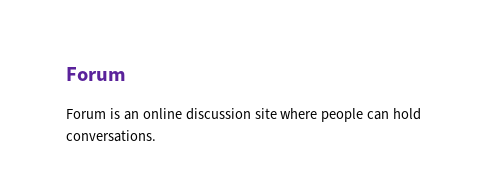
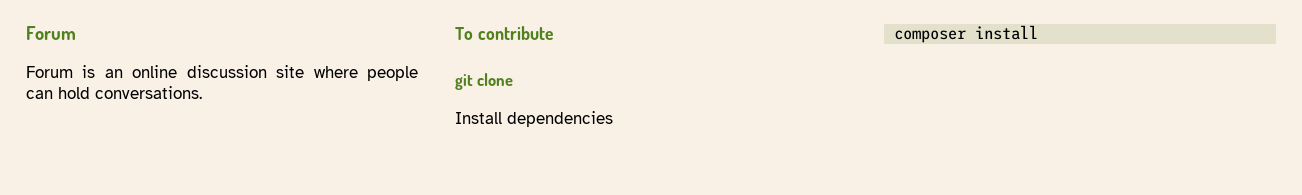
+ To contribute
+ git clone
+ Install dependencies
+ composer install

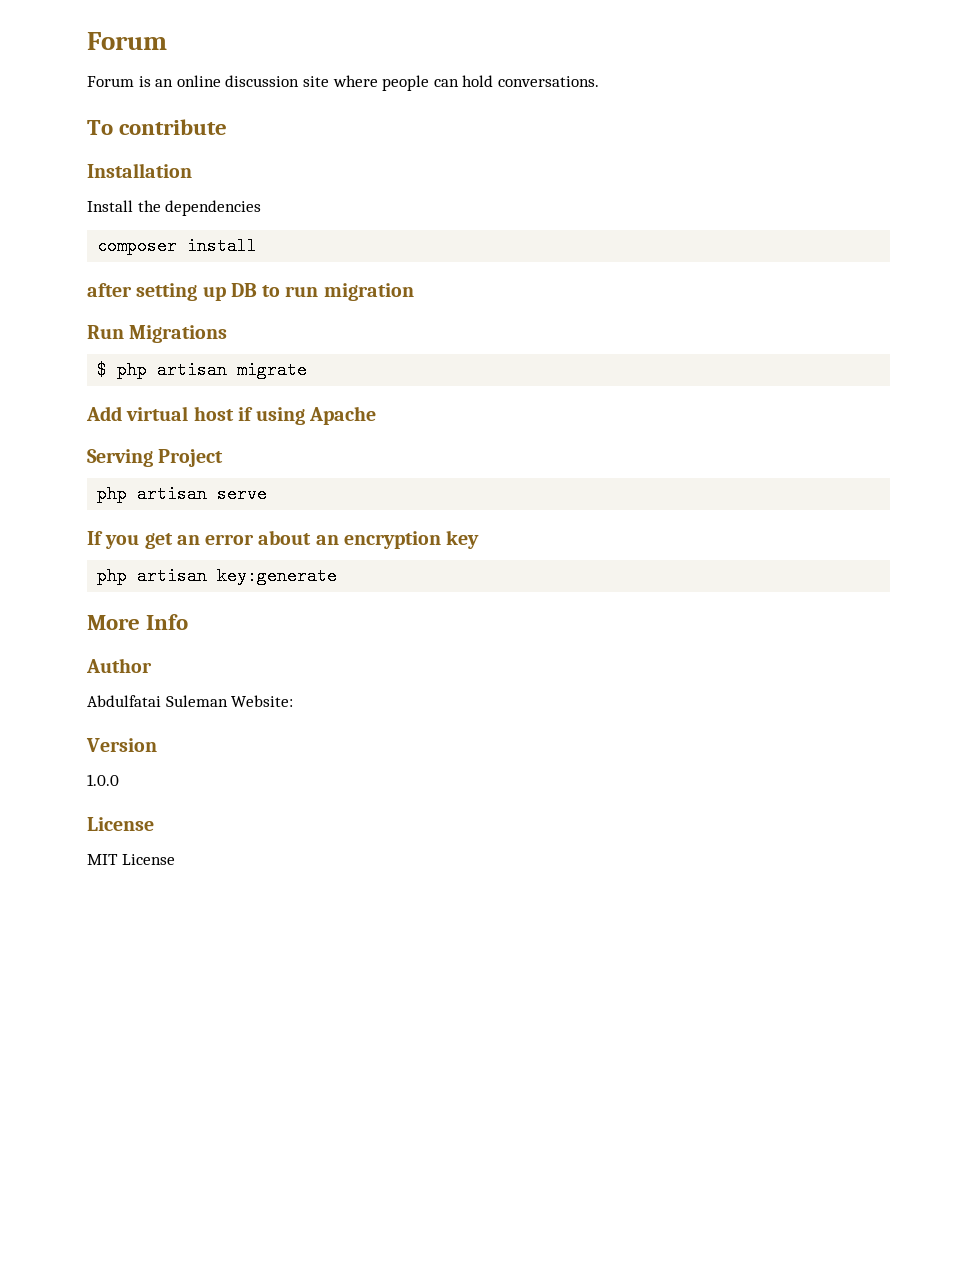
- git clone
+ Installation
- Install dependencies
+ Install the dependencies
+ after setting up DB to run migration
+ Run Migrations
+ $ php artisan migrate
+ Add virtual host if using Apache
+ Serving Project
+ php artisan serve
+ If you get an error about an encryption key
+ php artisan key:generate
+ More Info
+ Author
+ Abdulfatai Suleman Website:
+ Version
+ 1.0.0
+ License
+ MIT License

